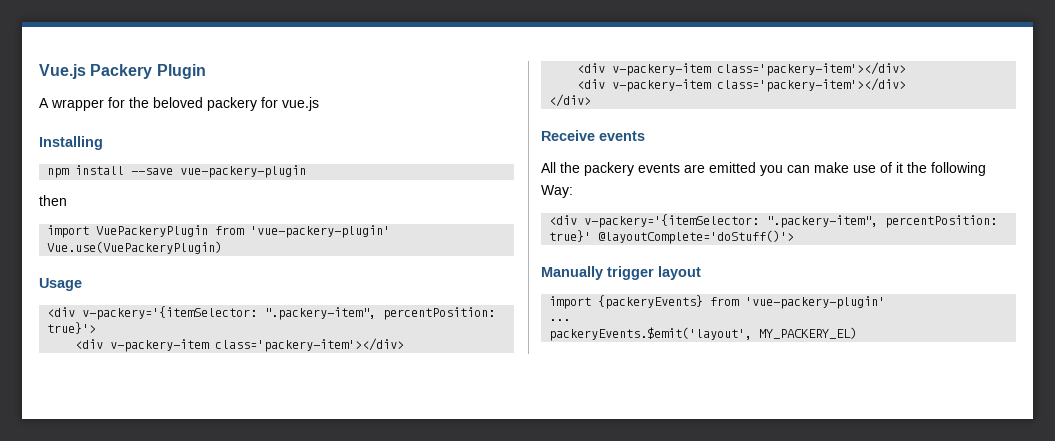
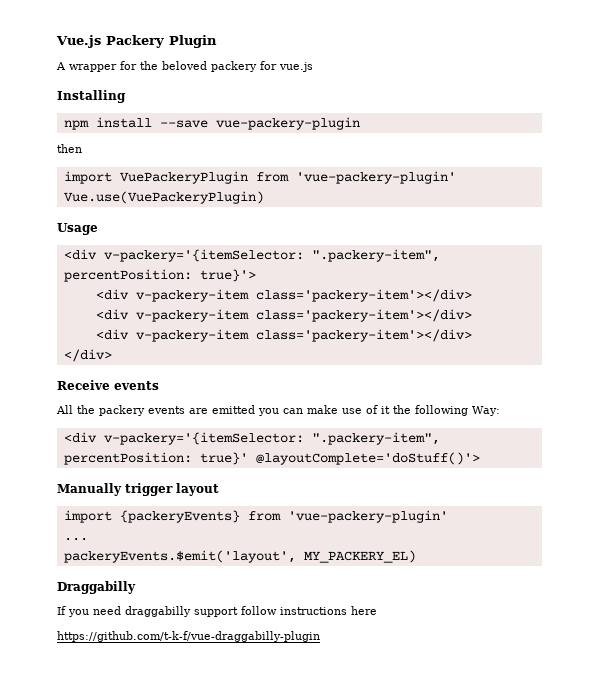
+ Draggabilly
+ If you need draggabilly support follow instructions here
+ https://github.com/t-k-f/vue-draggabilly-plugin

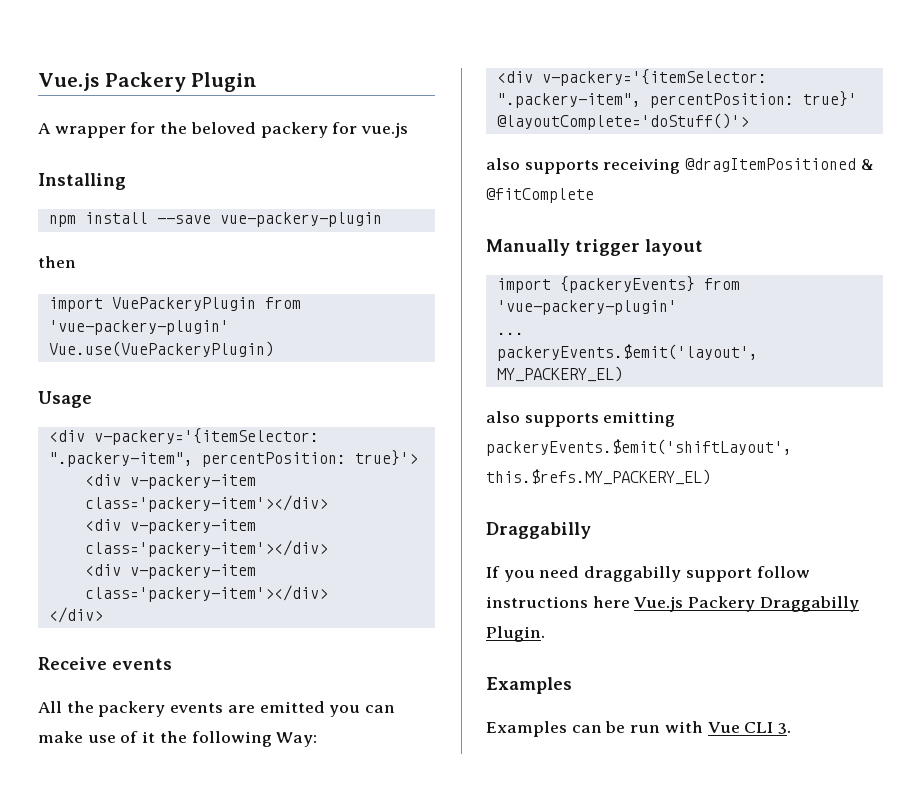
+ also supports receiving @dragItemPositioned & @fitComplete
+ also supports emitting packeryEvents.$emit('shiftLayout', this.$refs.MY_PACKERY_EL)
- If you need draggabilly support follow instructions here
- https://github.com/t-k-f/vue-draggabilly-plugin
+ If you need draggabilly support follow instructions here Vue.js Packery Draggabilly Plugin.
+ Examples
+ Examples can be run with Vue CLI 3.

